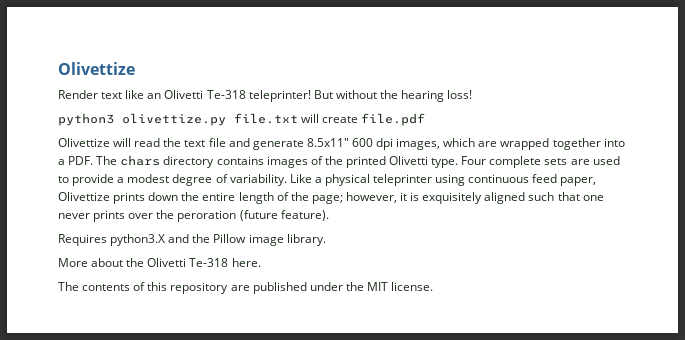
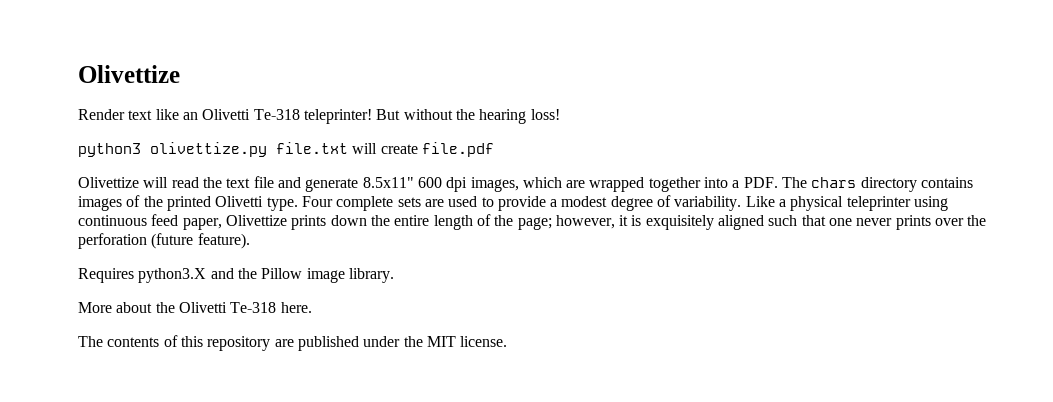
- Like a physical teleprinter using continuous feed paper, Olivettize prints down the entire length of the page; however, it is exquisitely aligned such that one never prints over the peroration (future feature).
+ Like a physical teleprinter using continuous feed paper, Olivettize prints down the entire length of the page; however, it is exquisitely aligned such that one never prints over the perforation (future feature).

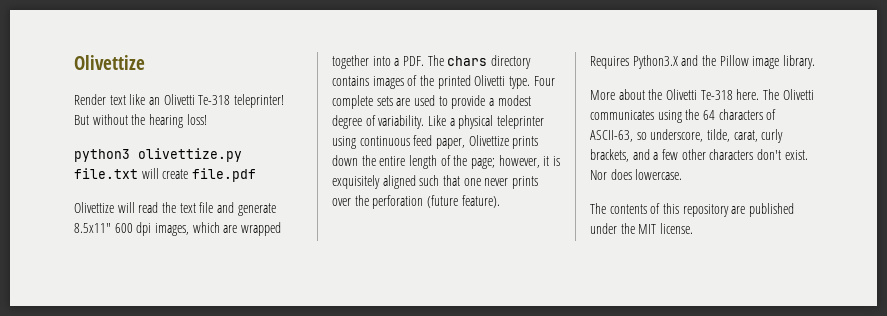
- Requires python3.X and the Pillow image library.
+ Requires Python3.X and the Pillow image library.
+ The Olivetti communicates using the 64 characters of ASCII-63, so underscore, tilde, carat, curly brackets, and a few other characters don't exist. Nor does lowercase.

